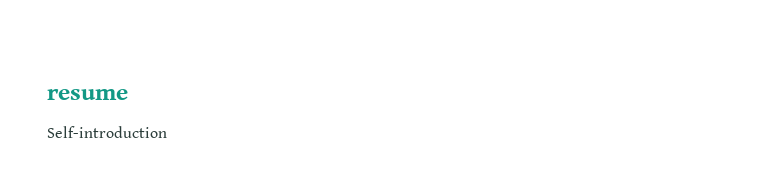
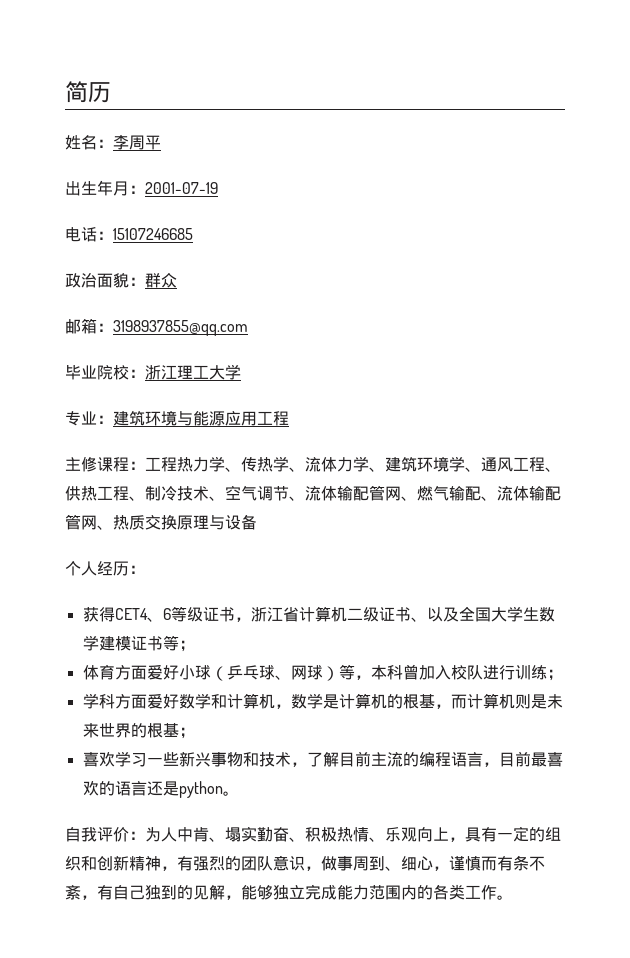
- resume
- Self-introduction
+ 简历
+ 姓名：李周平
+ 出生年月：2001-07-19
+ 电话：15107246685
+ 政治面貌：群众
+ 邮箱：3198937855@qq.com
+ 毕业院校：浙江理工大学
+ 专业：建筑环境与能源应用工程
+ 主修课程：工程热力学、传热学、流体力学、建筑环境学、通风工程、供热工程、制冷技术、空气调节、流体输配管网、燃气输配、流体输配管网、热质交换原理与设备
+ 个人经历：
+ 获得CET4、6等级证书，浙江省计算机二级证书、以及全国大学生数学建模证书等；
+ 体育方面爱好小球（乒乓球、网球）等，本科曾加入校队进行训练；
+ 学科方面爱好数学和计算机，数学是计算机的根基，而计算机则是未来世界的根基；
+ 喜欢学习一些新兴事物和技术，了解目前主流的编程语言，目前最喜欢的语言还是python。
+ 自我评价：为人中肯、塌实勤奋、积极热情、乐观向上，具有一定的组织和创新精神，有强烈的团队意识，做事周到、细心，谨慎而有条不紊，有自己独到的见解，能够独立完成能力范围内的各类工作。

